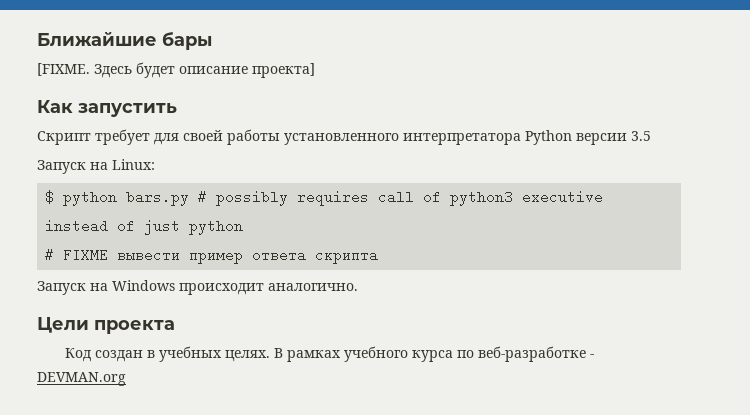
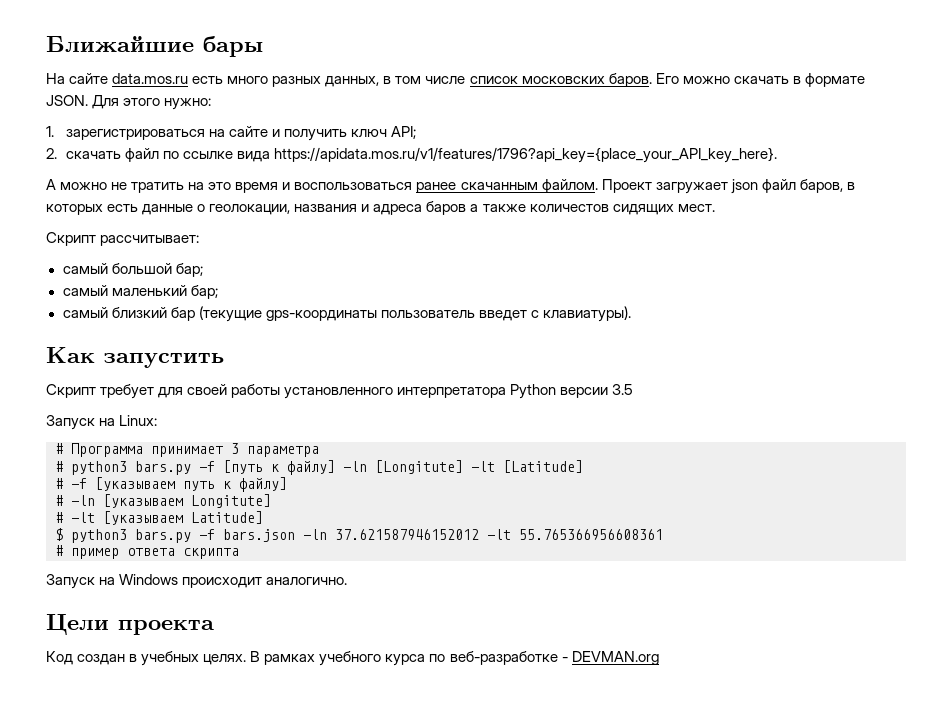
- [FIXME. Здесь будет описание проекта]
+ На сайте data.mos.ru есть много разных данных, в том числе список московских баров. Его можно скачать в формате JSON. Для этого нужно:
+ 1. зарегистрироваться на сайте и получить ключ API;
+ 2. скачать файл по ссылке вида https://apidata.mos.ru/v1/features/1796?api_key={place_your_API_key_here}.
+ А можно не тратить на это время и воспользоваться ранее скачанным файлом. Проект загружает json файл баров, в которых есть данные о геолокации, названия и адреса баров а также количестов сидящих мест.
+ Скрипт рассчитывает:
+ самый большой бар;
+ самый маленький бар;
+ самый близкий бар (текущие gps-координаты пользователь введет с клавиатуры).
- $ python bars.py # possibly requires call of python3 executive instead of just python
- # FIXME вывести пример ответа скрипта
+ # Программа принимает 3 параметра
+ # python3 bars.py -f [путь к файлу] -ln [Longitute] -lt [Latitude]
+ # -f [указываем путь к файлу]
+ # -ln [указываем Longitute]
+ # -lt [указываем Latitude]
+ $ python3 bars.py -f bars.json -ln 37.621587946152012 -lt 55.765366956608361
+ # пример ответа скрипта

